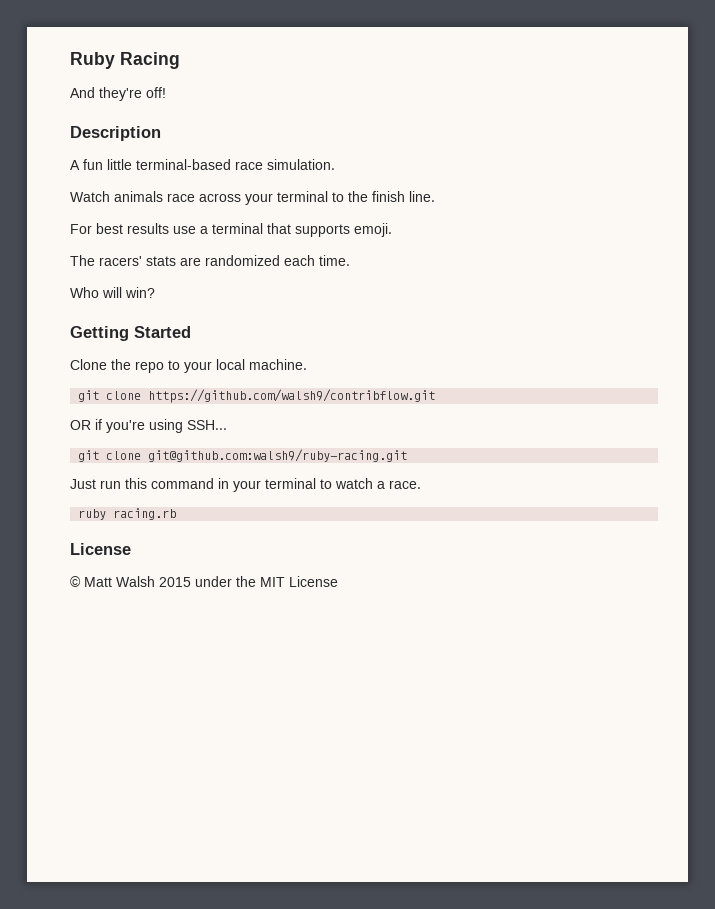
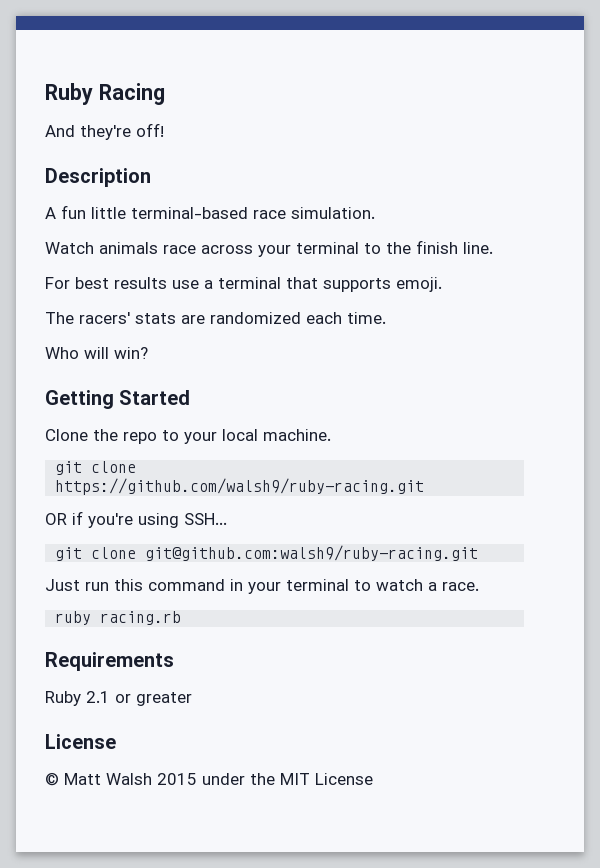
- git clone https://github.com/walsh9/contribflow.git
+ git clone https://github.com/walsh9/ruby-racing.git
+ Requirements
+ Ruby 2.1 or greater

